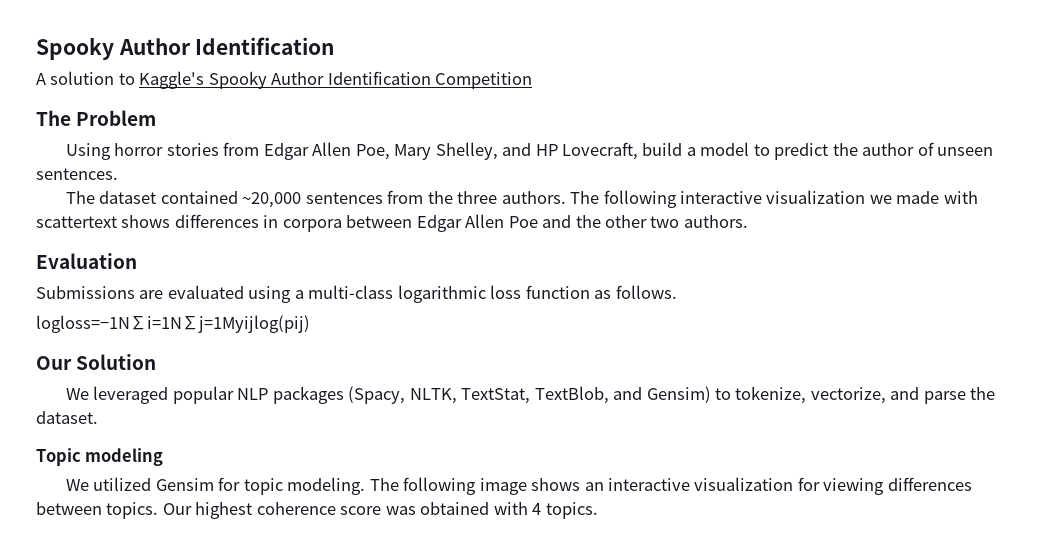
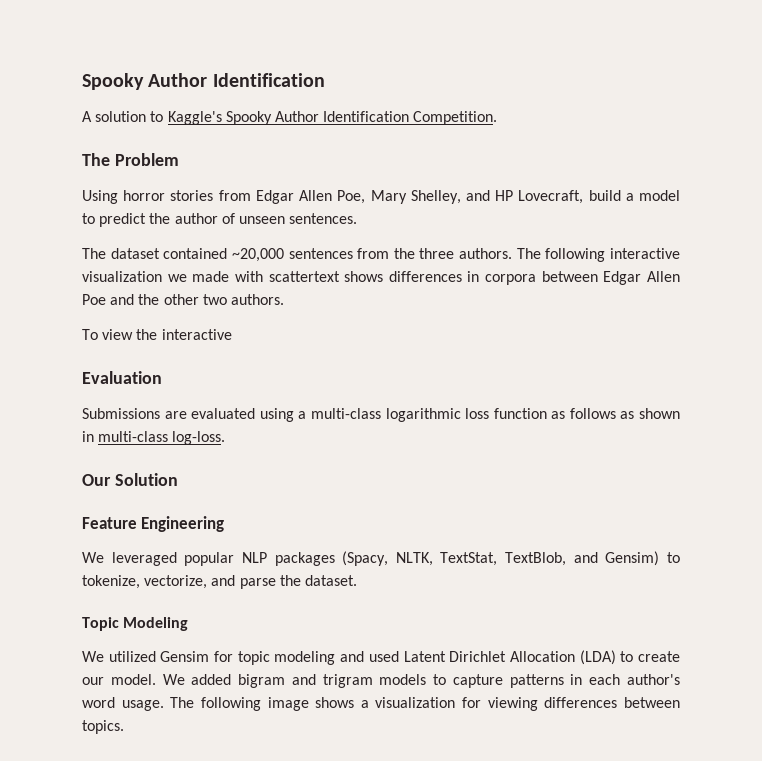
- A solution to Kaggle's Spooky Author Identification Competition
+ A solution to Kaggle's Spooky Author Identification Competition.
+ To view the interactive
- Submissions are evaluated using a multi-class logarithmic loss function as follows.
- logloss=−1N∑i=1N∑j=1Myijlog(pij)
+ Submissions are evaluated using a multi-class logarithmic loss function as follows as shown in multi-class log-loss.
+ Feature Engineering
- Topic modeling
+ Topic Modeling
- We utilized Gensim for topic modeling.
+ We utilized Gensim for topic modeling and used Latent Dirichlet Allocation (LDA) to create our model. We added bigram and trigram models to capture patterns in each author's word usage.
- The following image shows an interactive visualization for viewing differences between topics. Our highest coherence score was obtained with 4 topics.
+ The following image shows a visualization for viewing differences between topics.

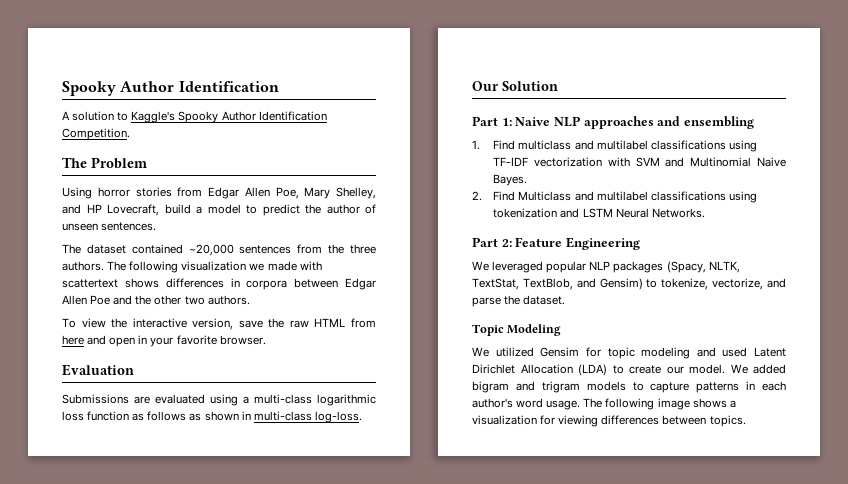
- The following interactive visualization we made with scattertext shows differences in corpora between Edgar Allen Poe and the other two authors.
+ The following visualization we made with scattertext shows differences in corpora between Edgar Allen Poe and the other two authors.
- To view the interactive
+ To view the interactive version, save the raw HTML from here and open in your favorite browser.
- Feature Engineering
+ Part 1: Naive NLP approaches and ensembling
+ 1. Find multiclass and multilabel classifications using TF-IDF vectorization with SVM and Multinomial Naive Bayes.
+ 2. Find Multiclass and multilabel classifications using tokenization and LSTM Neural Networks.
+ Part 2: Feature Engineering

